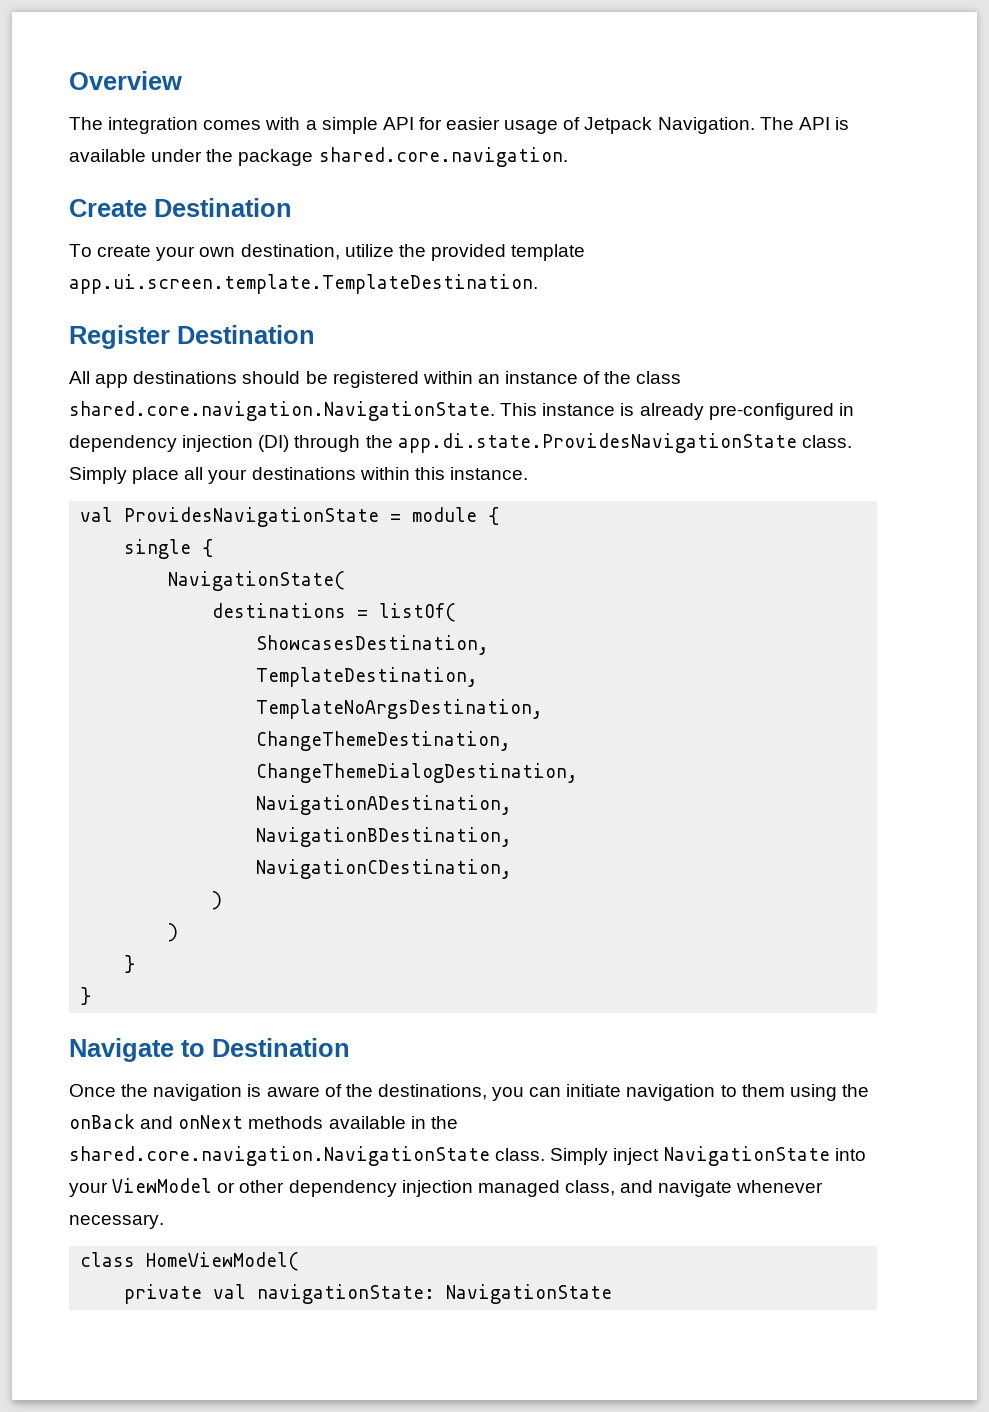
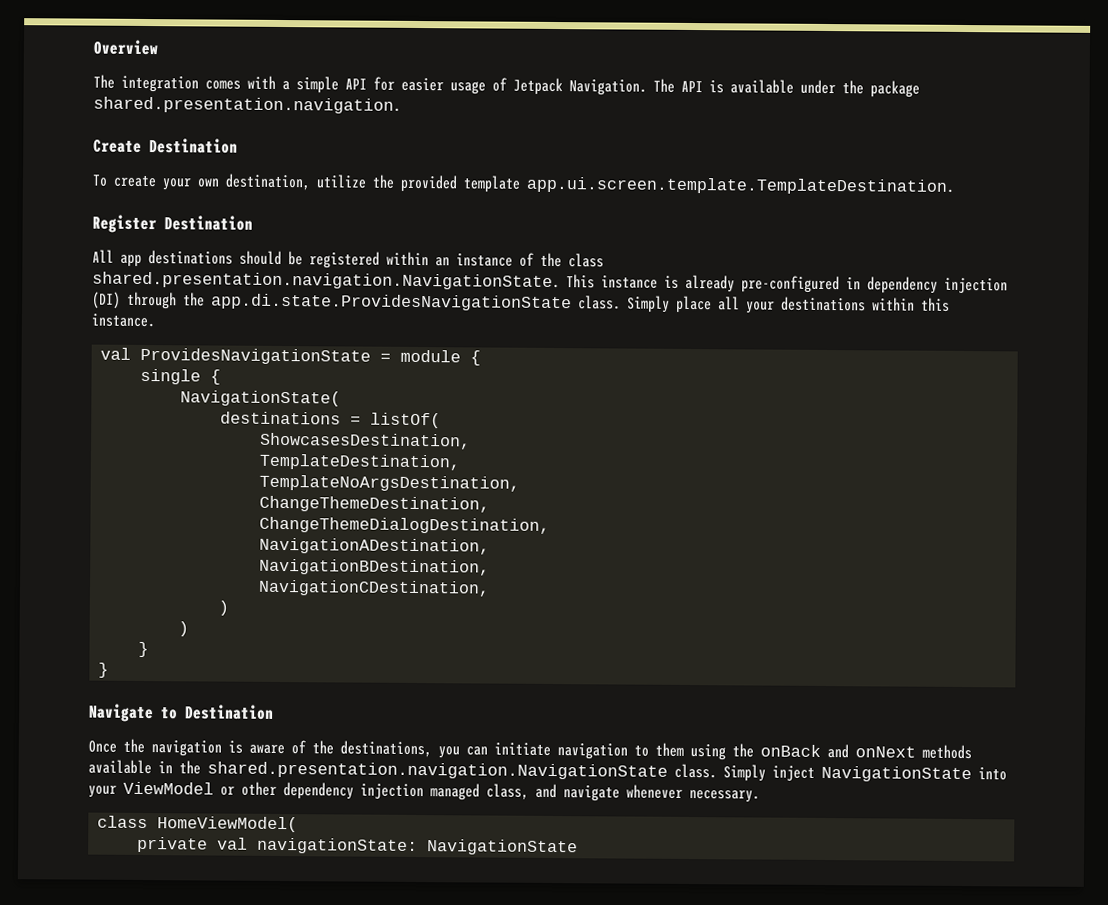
- The API is available under the package shared.core.navigation.
+ The API is available under the package shared.presentation.navigation.
- All app destinations should be registered within an instance of the class shared.core.navigation.NavigationState. This instance is already pre-configured in dependency injection (DI) through the app.di.state.ProvidesNavigationState class.
+ All app destinations should be registered within an instance of the class shared.presentation.navigation.NavigationState. This instance is already pre-configured in dependency injection (DI) through the app.di.state.ProvidesNavigationState class.
- Once the navigation is aware of the destinations, you can initiate navigation to them using the onBack and onNext methods available in the shared.core.navigation.NavigationState class.
+ Once the navigation is aware of the destinations, you can initiate navigation to them using the onBack and onNext methods available in the shared.presentation.navigation.NavigationState class.

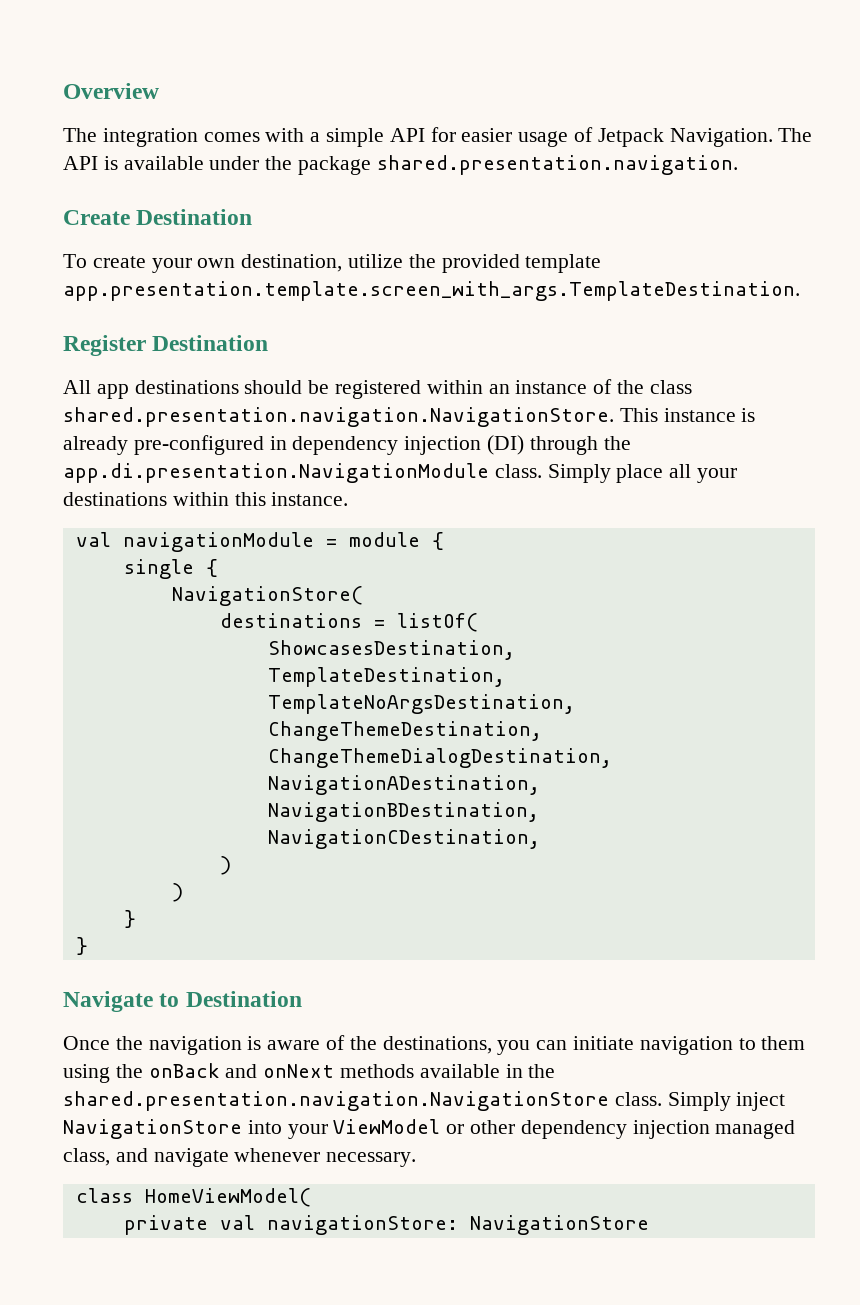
- To create your own destination, utilize the provided template app.ui.screen.template.TemplateDestination.
+ To create your own destination, utilize the provided template app.presentation.template.screen_with_args.TemplateDestination.
- All app destinations should be registered within an instance of the class shared.presentation.navigation.NavigationState. This instance is already pre-configured in dependency injection (DI) through the app.di.state.ProvidesNavigationState class.
+ All app destinations should be registered within an instance of the class shared.presentation.navigation.NavigationStore. This instance is already pre-configured in dependency injection (DI) through the app.di.presentation.NavigationModule class.
- val ProvidesNavigationState = module {
+ val navigationModule = module {
- NavigationState(
+ NavigationStore(
- Once the navigation is aware of the destinations, you can initiate navigation to them using the onBack and onNext methods available in the shared.presentation.navigation.NavigationState class.
+ Once the navigation is aware of the destinations, you can initiate navigation to them using the onBack and onNext methods available in the shared.presentation.navigation.NavigationStore class.
- Simply inject NavigationState into your ViewModel or other dependency injection managed class, and navigate whenever necessary.
+ Simply inject NavigationStore into your ViewModel or other dependency injection managed class, and navigate whenever necessary.
- private val navigationState: NavigationState
+ private val navigationStore: NavigationStore

